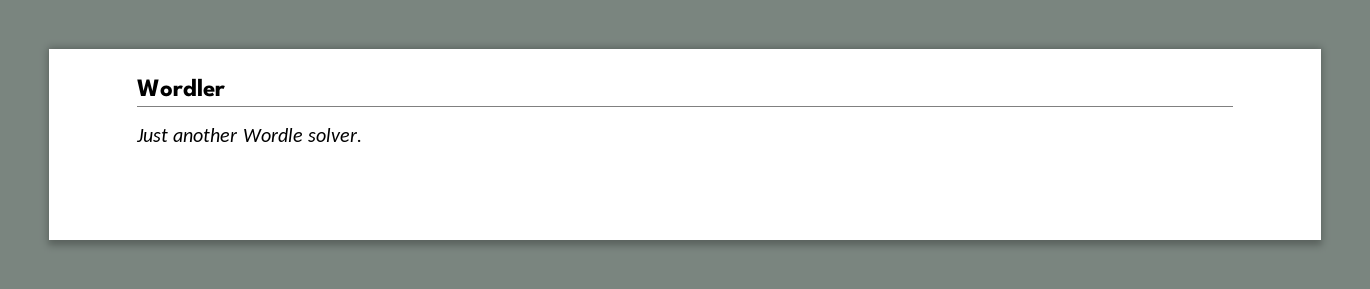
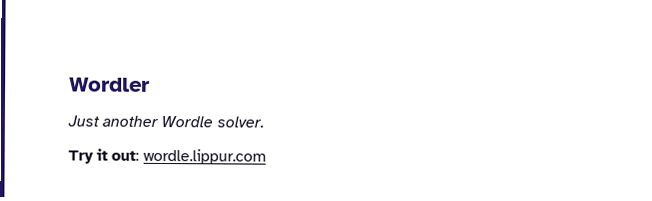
+ Try it out: wordle.lippur.com

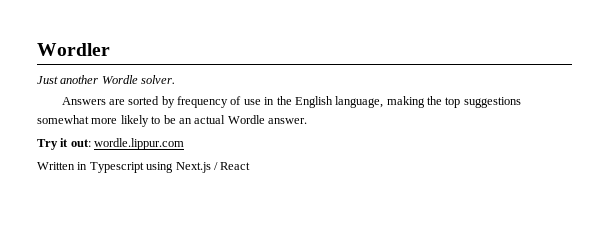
+ Answers are sorted by frequency of use in the English language, making the top suggestions somewhat more likely to be an actual Wordle answer.
  Try it out: wordle.lippur.com
+ Written in Typescript using Next.js / React

